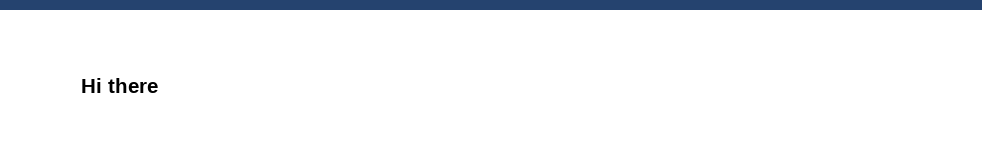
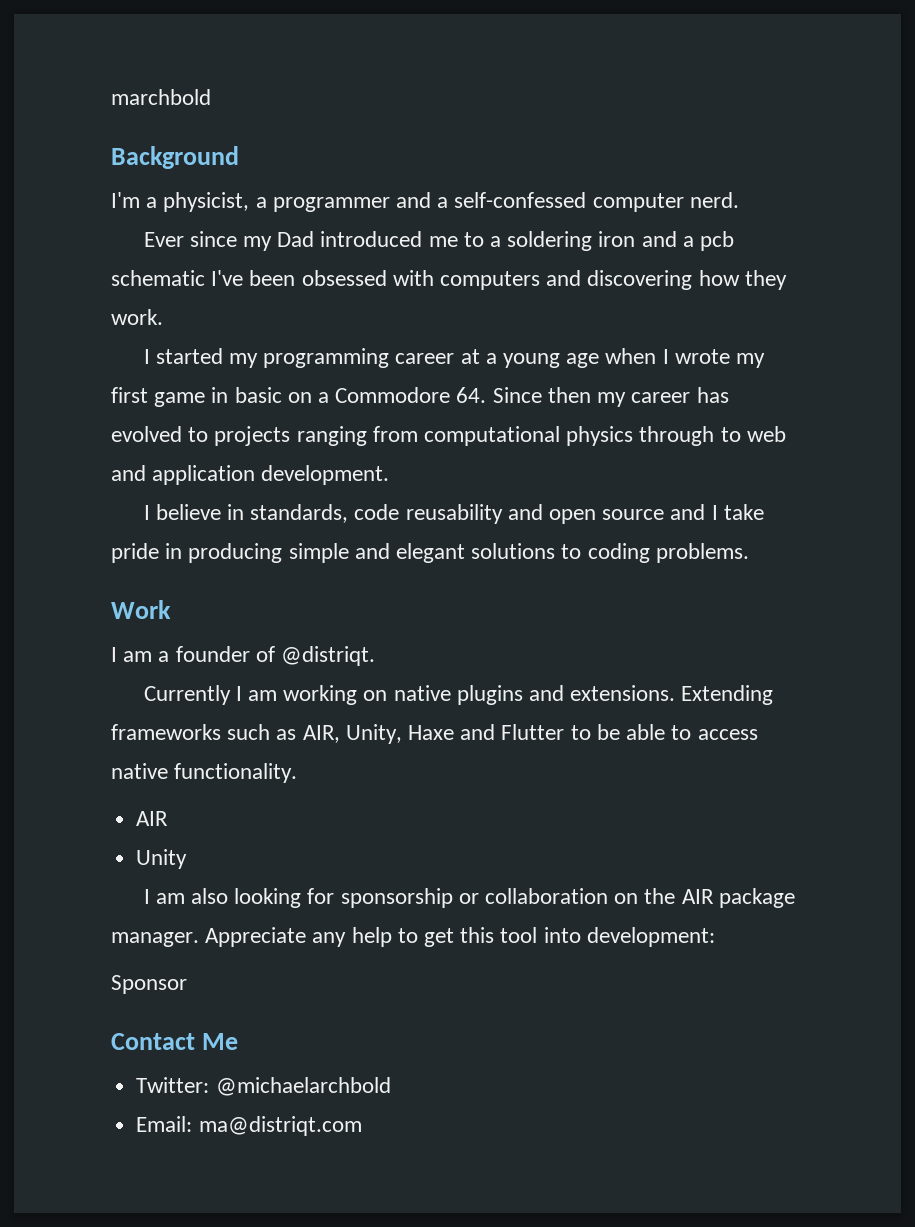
- Hi there
+ marchbold
+ Background
+ I'm a physicist, a programmer and a self-confessed computer nerd.
+ Ever since my Dad introduced me to a soldering iron and a pcb schematic I've been obsessed with computers and discovering how they work.
+ I started my programming career at a young age when I wrote my first game in basic on a Commodore 64. Since then my career has evolved to projects ranging from computational physics through to web and application development.
+ I believe in standards, code reusability and open source and I take pride in producing simple and elegant solutions to coding problems.
+ Work
+ I am a founder of @distriqt.
+ Currently I am working on native plugins and extensions. Extending frameworks such as AIR, Unity, Haxe and Flutter to be able to access native functionality.
+ AIR
+ Unity
+ I am also looking for sponsorship or collaboration on the AIR package manager. Appreciate any help to get this tool into development:
+ Sponsor
+ Contact Me
+ Twitter: @michaelarchbold
+ Email: ma@distriqt.com

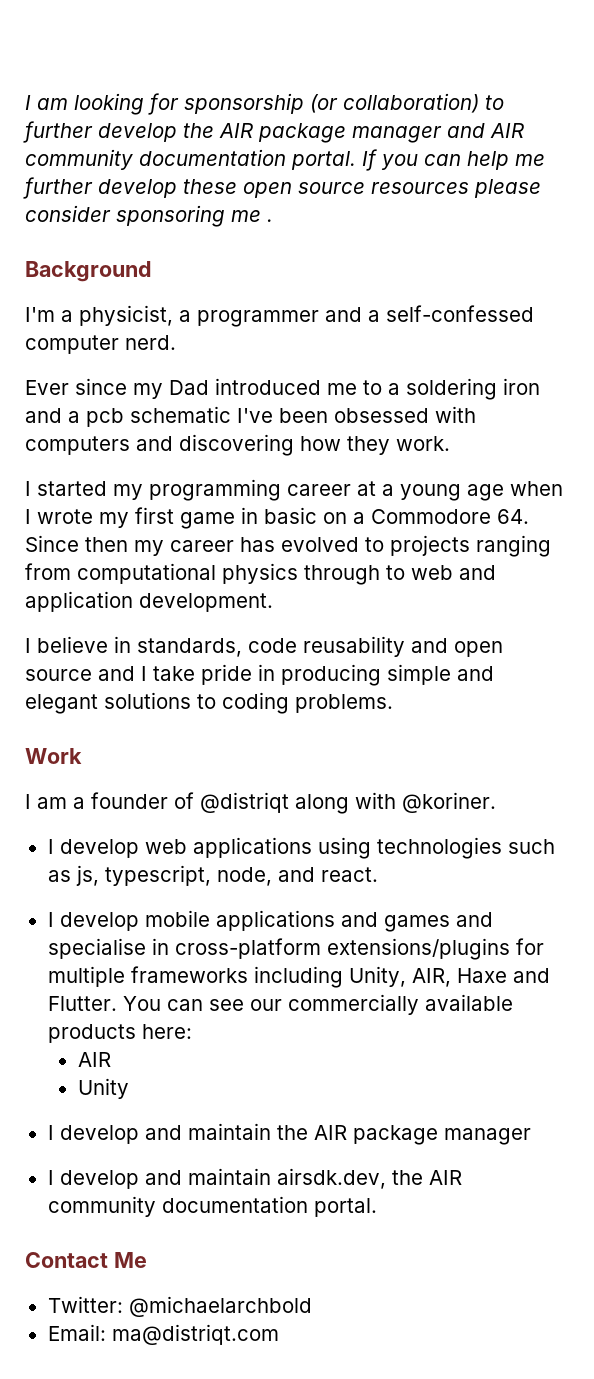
- marchbold
+ I am looking for sponsorship (or collaboration) to further develop the AIR package manager and AIR community documentation portal. If you can help me further develop these open source resources please consider sponsoring me .
- I am a founder of @distriqt.
- Currently I am working on native plugins and extensions. Extending frameworks such as AIR, Unity, Haxe and Flutter to be able to access native functionality.
+ I am a founder of @distriqt along with @koriner.
+ I develop web applications using technologies such as js, typescript, node, and react.
+ I develop mobile applications and games and specialise in cross-platform extensions/plugins for multiple frameworks including Unity, AIR, Haxe and Flutter. You can see our commercially available products here:
  AIR
  Unity
- I am also looking for sponsorship or collaboration on the AIR package manager. Appreciate any help to get this tool into development:
- Sponsor
+ I develop and maintain the AIR package manager
+ I develop and maintain airsdk.dev, the AIR community documentation portal.

